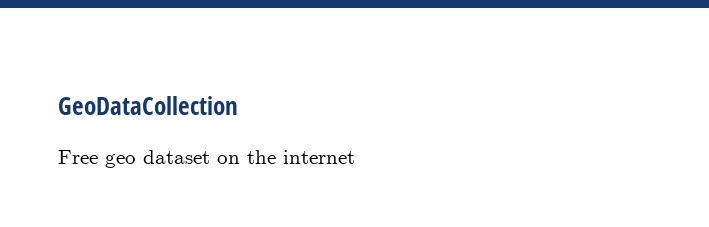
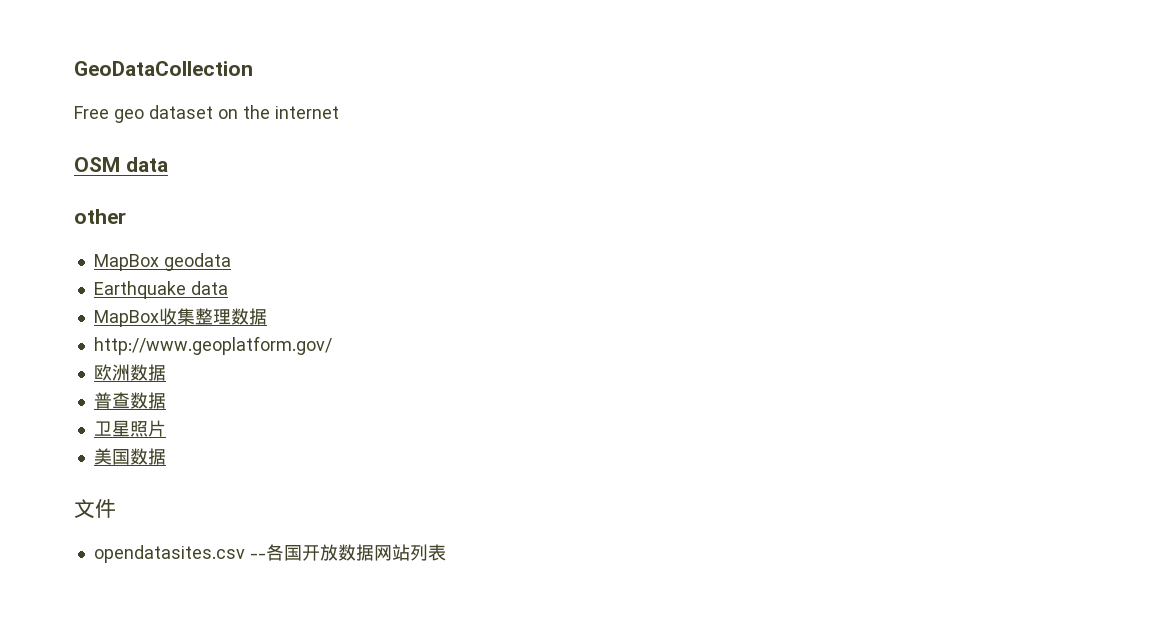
+ OSM data
+ other
+ MapBox geodata
+ Earthquake data
+ MapBox收集整理数据
+ http://www.geoplatform.gov/
+ 欧洲数据
+ 普查数据
+ 卫星照片
+ 美国数据
+ 文件
+ opendatasites.csv --各国开放数据网站列表

